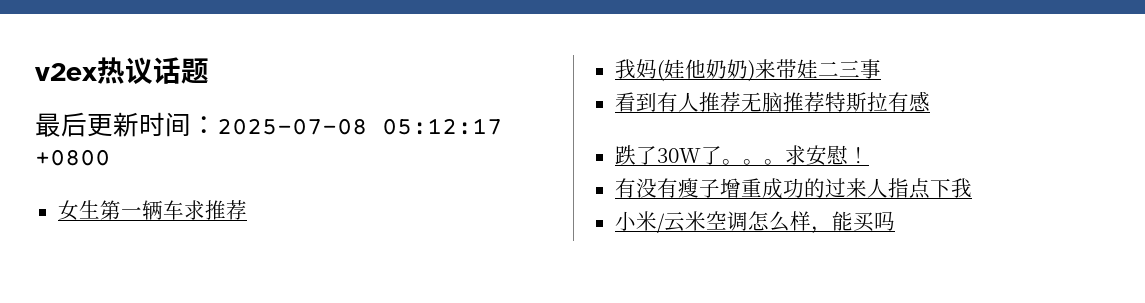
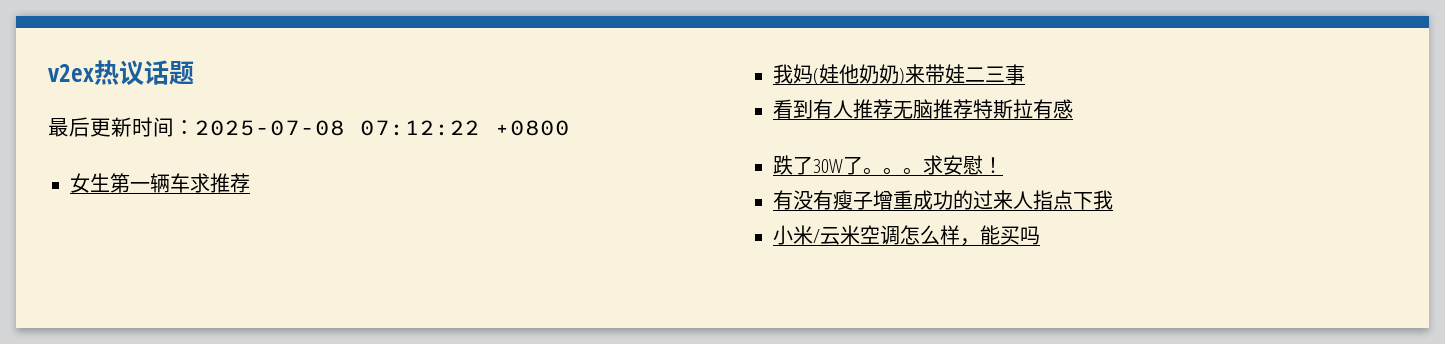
- 最后更新时间：2025-07-08 05:12:17 +0800
+ 最后更新时间：2025-07-08 07:12:22 +0800

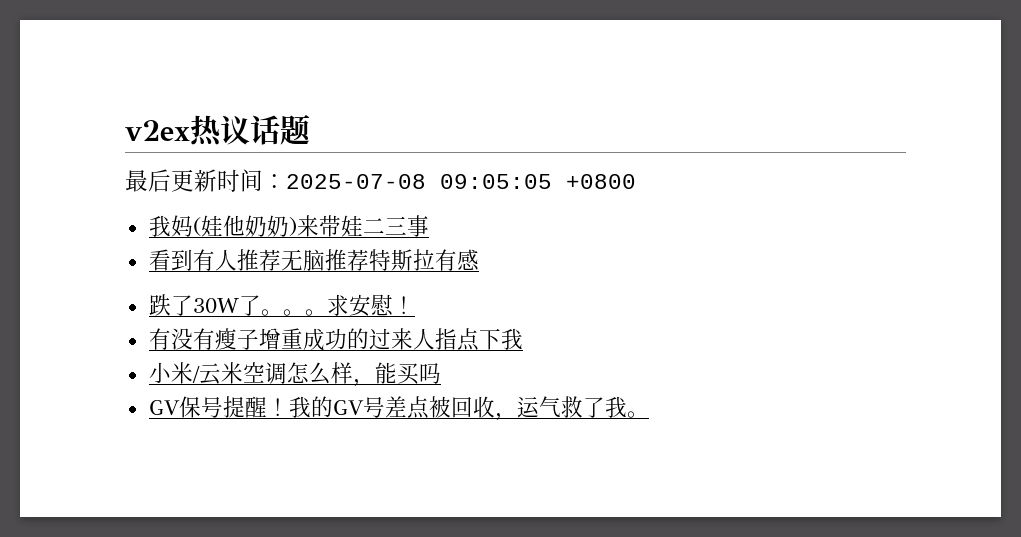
- 最后更新时间：2025-07-08 07:12:22 +0800
+ 最后更新时间：2025-07-08 09:05:05 +0800
- 女生第一辆车求推荐
+ GV保号提醒！我的GV号差点被回收，运气救了我。

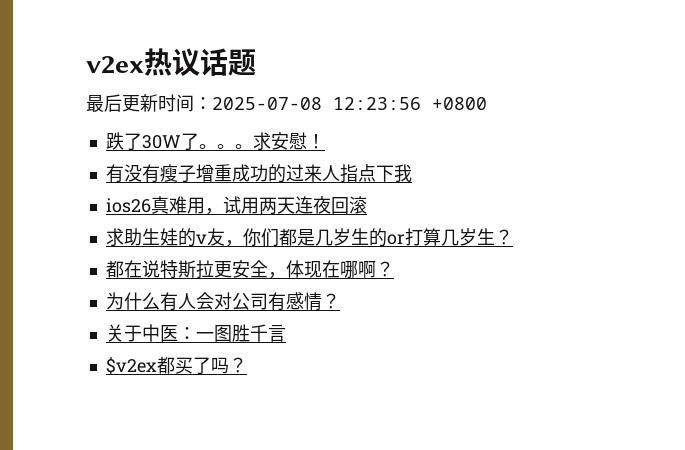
- 最后更新时间：2025-07-08 09:05:05 +0800
+ 最后更新时间：2025-07-08 12:23:56 +0800
- 我妈(娃他奶奶)来带娃二三事
- 看到有人推荐无脑推荐特斯拉有感
- 小米/云米空调怎么样，能买吗
- GV保号提醒！我的GV号差点被回收，运气救了我。
+ ios26真难用，试用两天连夜回滚
+ 求助生娃的v友，你们都是几岁生的or打算几岁生？
+ 都在说特斯拉更安全，体现在哪啊？
+ 为什么有人会对公司有感情？
+ 关于中医：一图胜千言
+ $v2ex都买了吗？

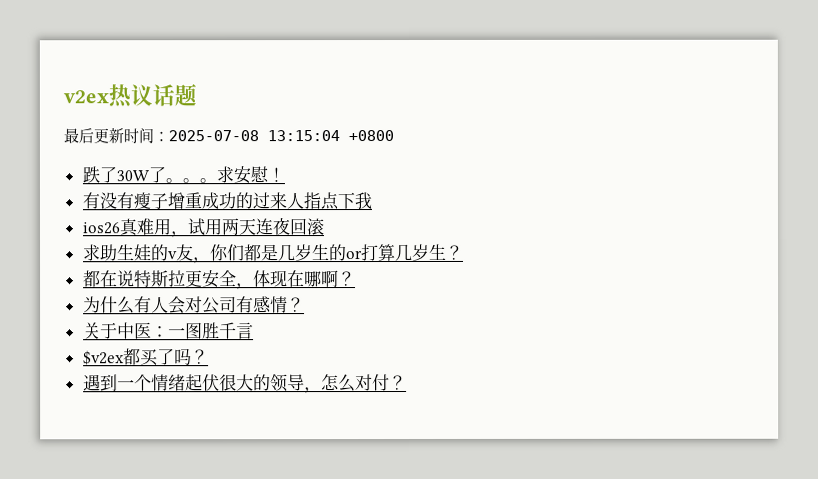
- 最后更新时间：2025-07-08 12:23:56 +0800
+ 最后更新时间：2025-07-08 13:15:04 +0800
+ 遇到一个情绪起伏很大的领导，怎么对付？

